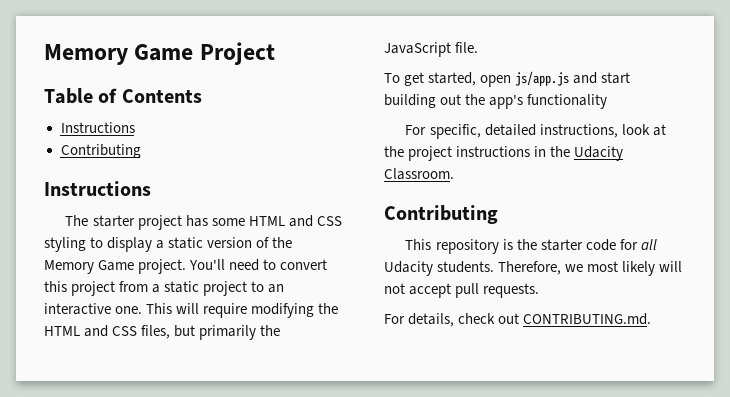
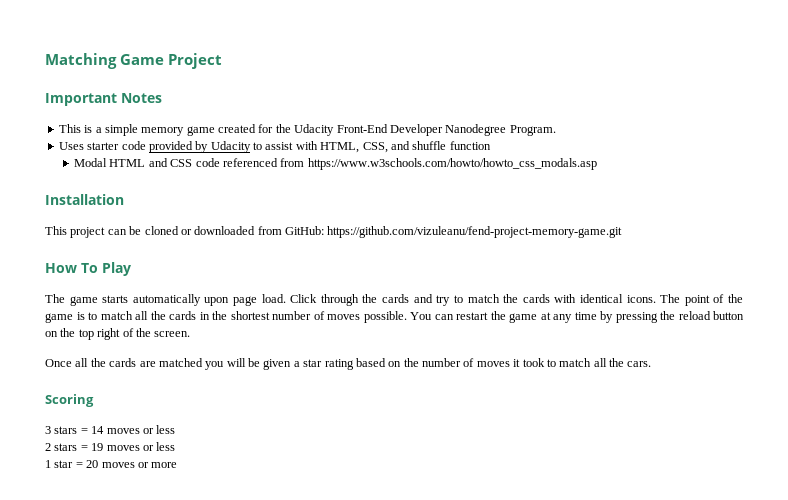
- Memory Game Project
+ Matching Game Project
- Table of Contents
- Instructions
- Contributing
- Instructions
- The starter project has some HTML and CSS styling to display a static version of the Memory Game project. You'll need to convert this project from a static project to an interactive one. This will require modifying the HTML and CSS files, but primarily the JavaScript file.
- To get started, open js/app.js and start building out the app's functionality
- For specific, detailed instructions, look at the project instructions in the Udacity Classroom.
- Contributing
- This repository is the starter code for all Udacity students. Therefore, we most likely will not accept pull requests.
- For details, check out CONTRIBUTING.md.
+ Important Notes
+ This is a simple memory game created for the Udacity Front-End Developer Nanodegree Program.
+ Uses starter code provided by Udacity to assist with HTML, CSS, and shuffle function
+ Modal HTML and CSS code referenced from https://www.w3schools.com/howto/howto_css_modals.asp
+ Installation
+ This project can be cloned or downloaded from GitHub: https://github.com/vizuleanu/fend-project-memory-game.git
+ How To Play
+ The game starts automatically upon page load. Click through the cards and try to match the cards with identical icons. The point of the game is to match all the cards in the shortest number of moves possible. You can restart the game at any time by pressing the reload button on the top right of the screen.
+ Once all the cards are matched you will be given a star rating based on the number of moves it took to match all the cars.
+ Scoring
+ 3 stars = 14 moves or less
+ 2 stars = 19 moves or less
+ 1 star = 20 moves or more

